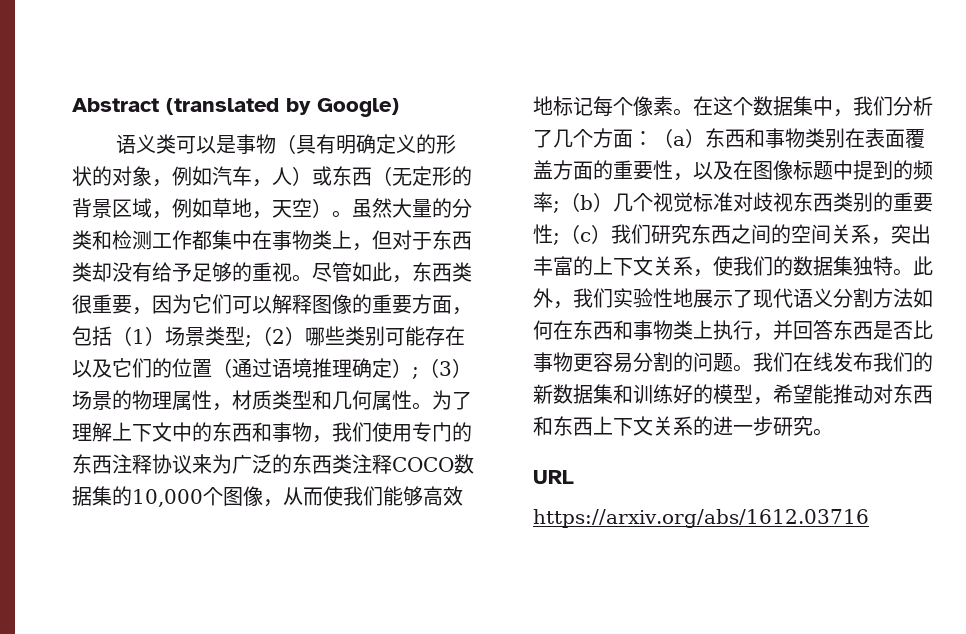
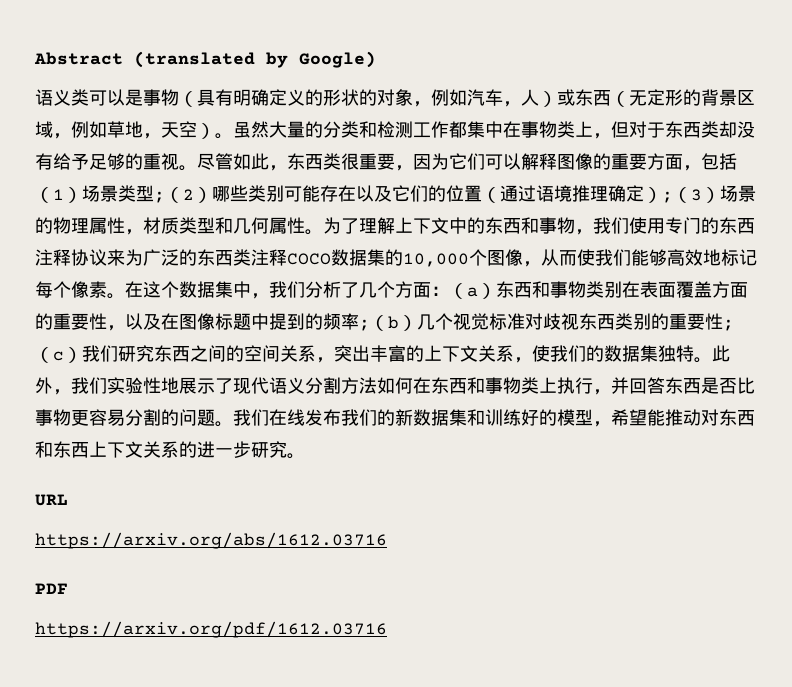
+ PDF
+ https://arxiv.org/pdf/1612.03716

